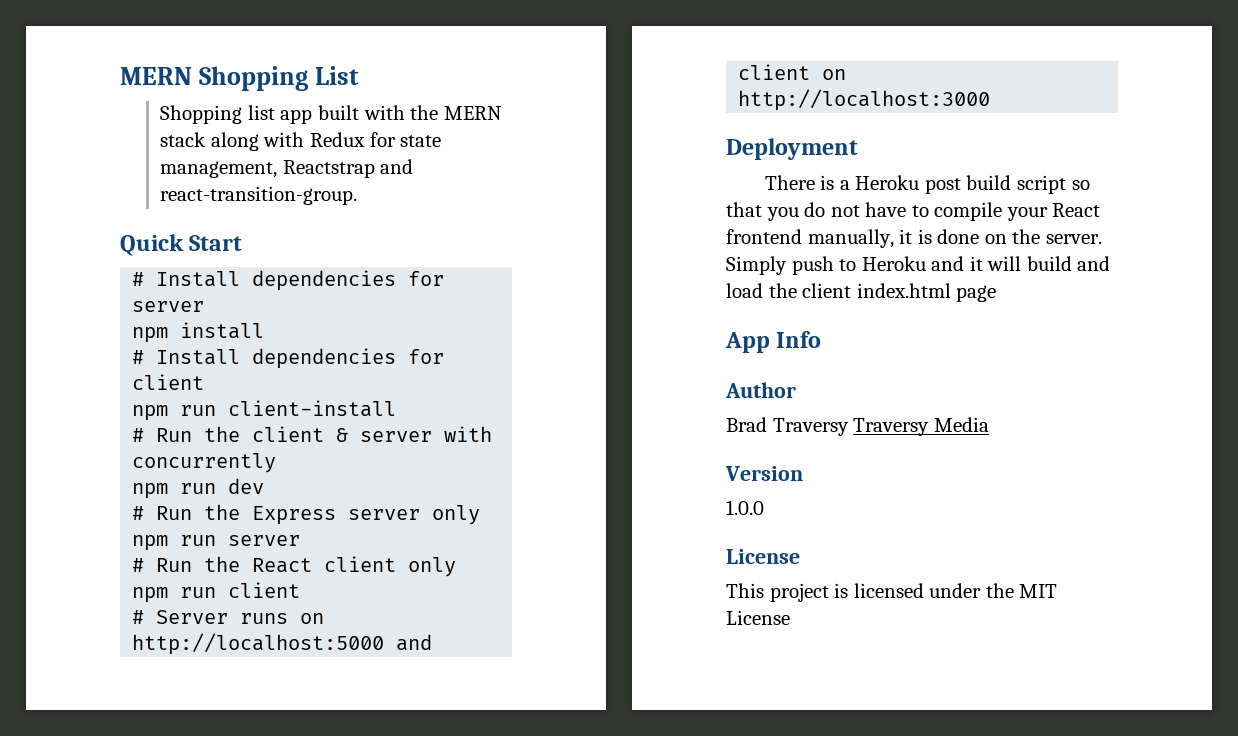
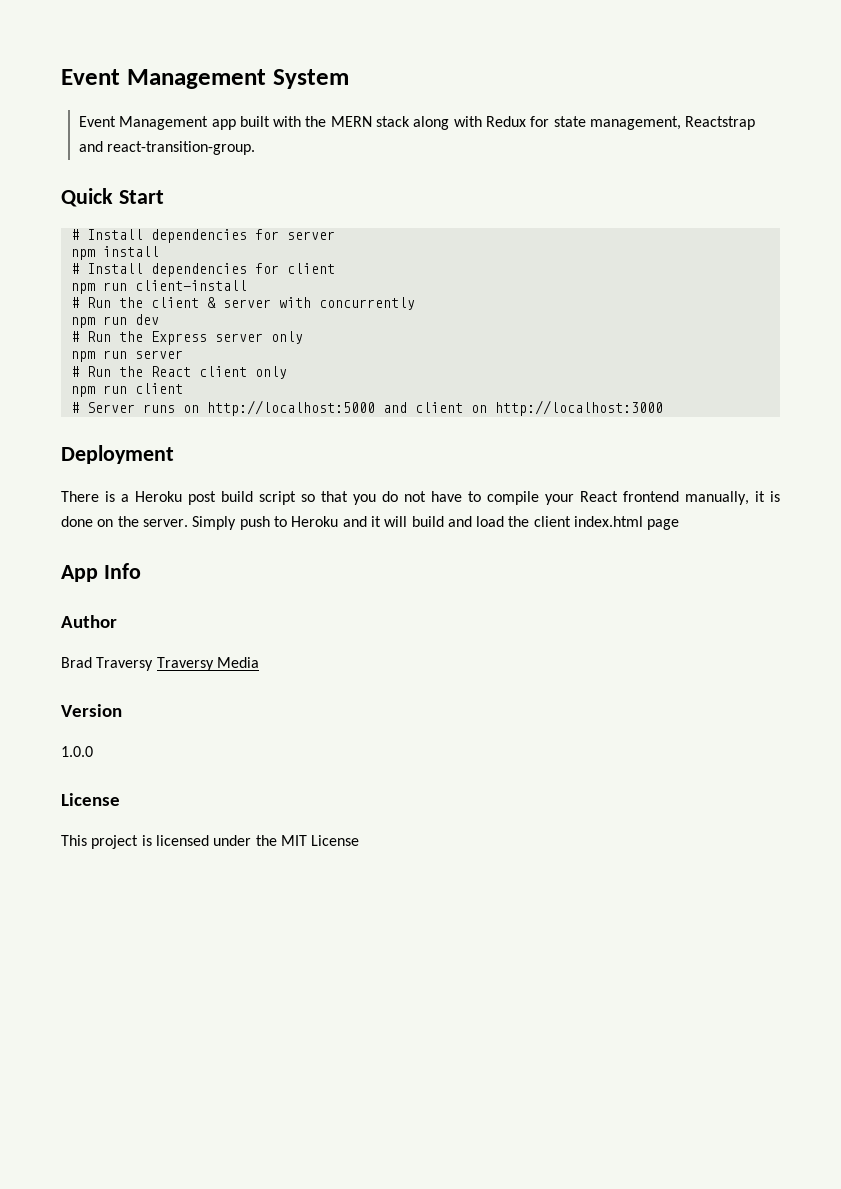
- MERN Shopping List
- Shopping list app built with the MERN stack along with Redux for state management, Reactstrap and react-transition-group.
+ Event Management System
+ Event Management app built with the MERN stack along with Redux for state management, Reactstrap and react-transition-group.

